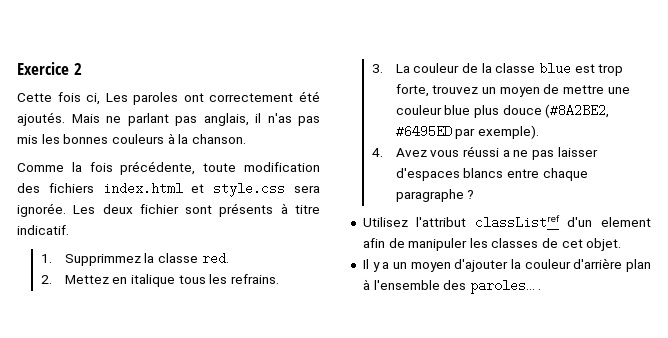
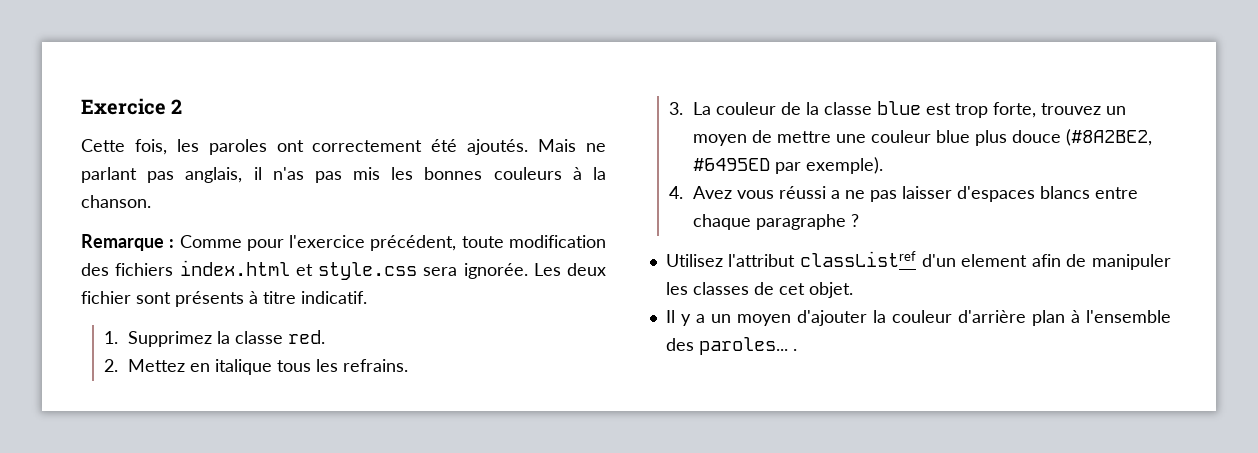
- Cette fois ci, Les paroles ont correctement été ajoutés.
+ Cette fois, les paroles ont correctement été ajoutés.
- Comme la fois précédente, toute modification des fichiers index.html et style.css sera ignorée.
+ Remarque : Comme pour l'exercice précédent, toute modification des fichiers index.html et style.css sera ignorée.
- 1. Supprimmez la classe red.
+ 1. Supprimez la classe red.

